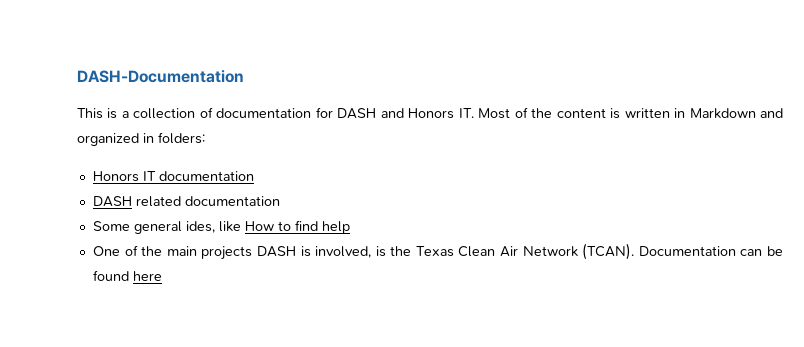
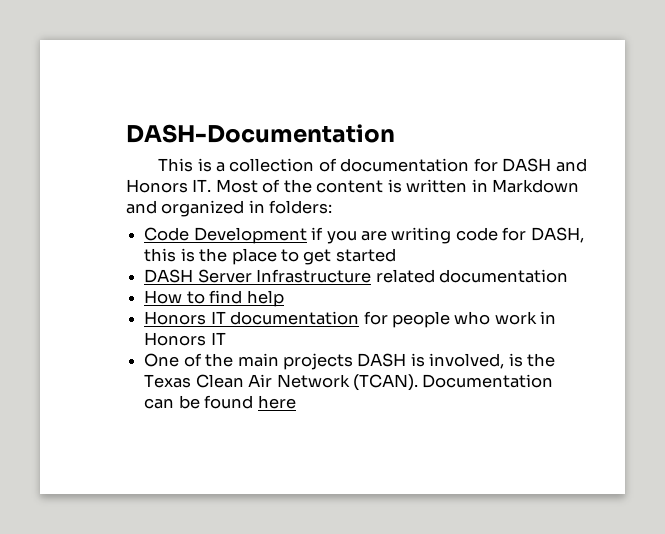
- Honors IT documentation
- DASH related documentation
+ Code Development if you are writing code for DASH, this is the place to get started
+ DASH Server Infrastructure related documentation
- Some general ides, like How to find help
+ How to find help
+ Honors IT documentation for people who work in Honors IT

